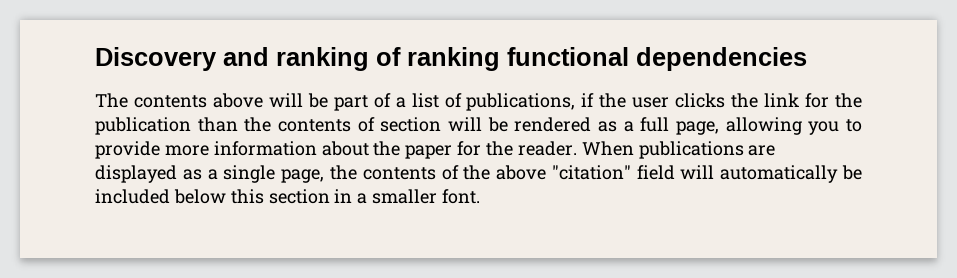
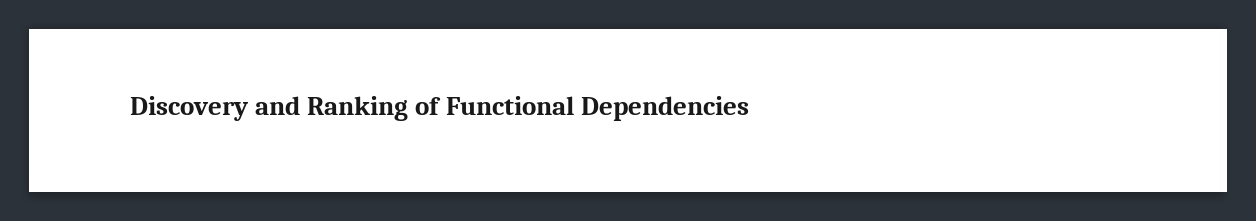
- Discovery and ranking of ranking functional dependencies
- The contents above will be part of a list of publications, if the user clicks the link for the publication than the contents of section will be rendered as a full page, allowing you to provide more information about the paper for the reader. When publications are displayed as a single page, the contents of the above "citation" field will automatically be included below this section in a smaller font.
+ Discovery and Ranking of Functional Dependencies

